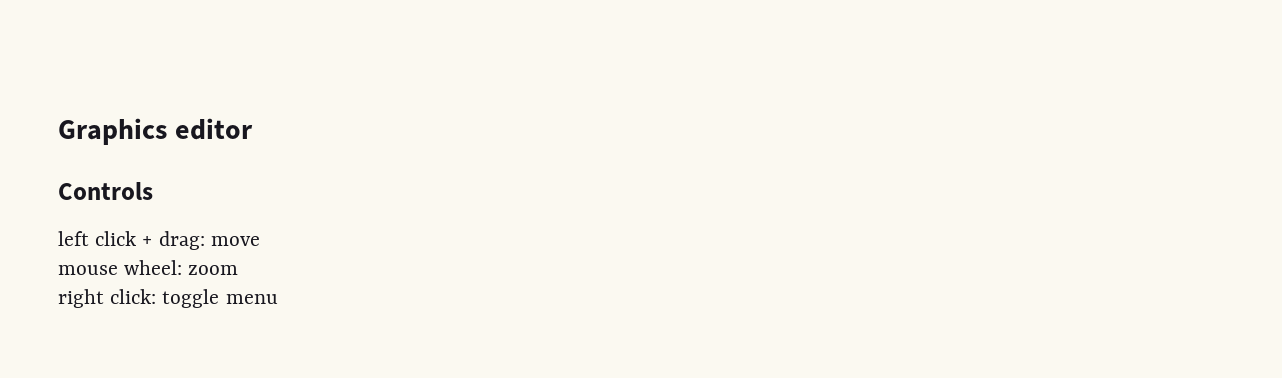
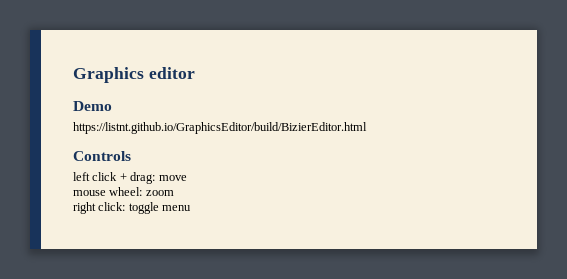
+ Demo
+ https://listnt.github.io/GraphicsEditor/build/BizierEditor.html

